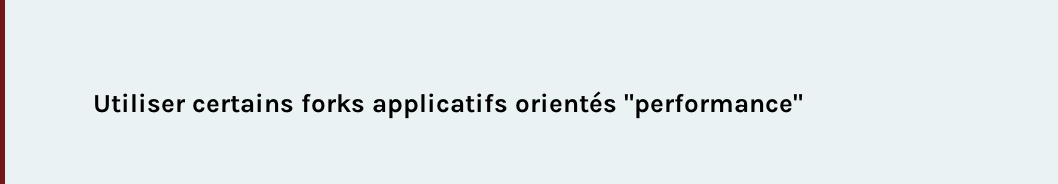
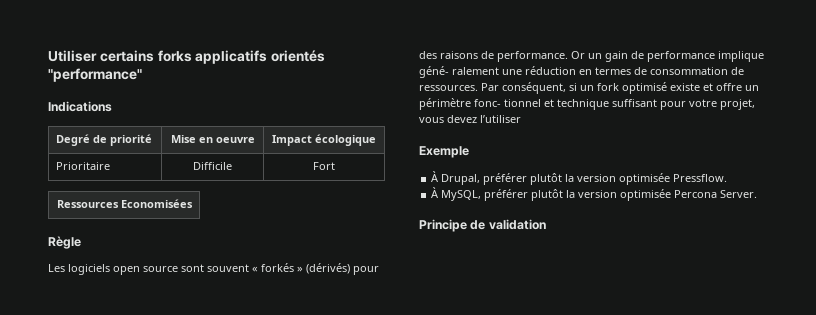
+ Indications
+ Degré de priorité | Mise en oeuvre | Impact écologique
+ Prioritaire | Difficile | Fort
+ Ressources Economisées
+ Règle
+ Les logiciels open source sont souvent « forkés » (dérivés) pour des raisons de performance. Or un gain de performance implique géné- ralement une réduction en termes de consommation de ressources. Par conséquent, si un fork optimisé existe et offre un périmètre fonc- tionnel et technique suffisant pour votre projet, vous devez l’utiliser
+ Exemple
+ À Drupal, préférer plutôt la version optimisée Pressflow.
+ À MySQL, préférer plutôt la version optimisée Percona Server.
+ Principe de validation

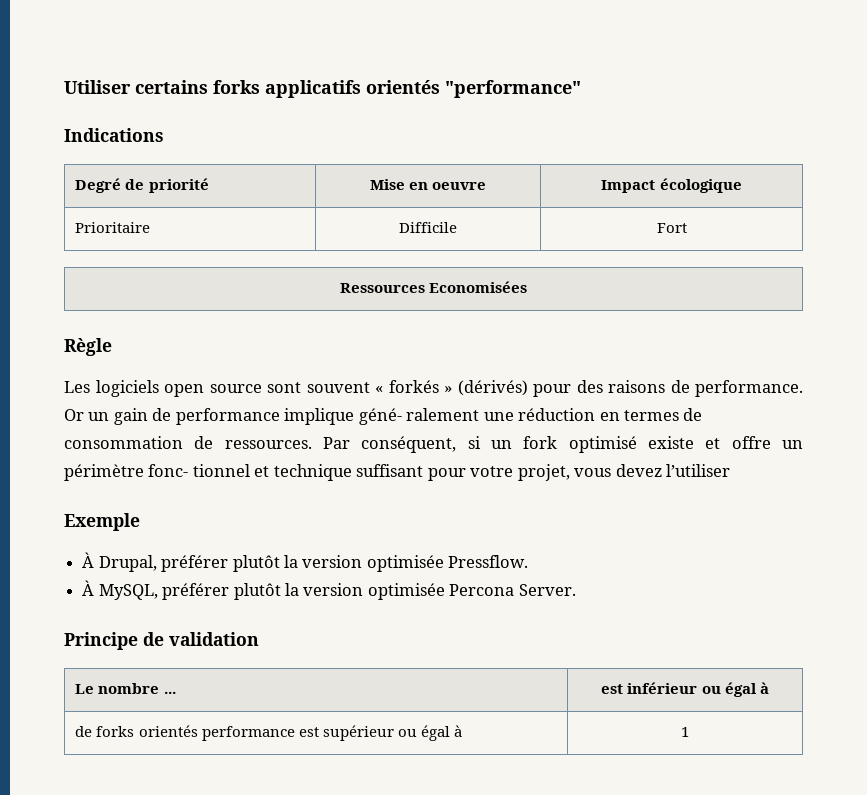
+ Le nombre ... | est inférieur ou égal à
+ de forks orientés performance est supérieur ou égal à | 1

